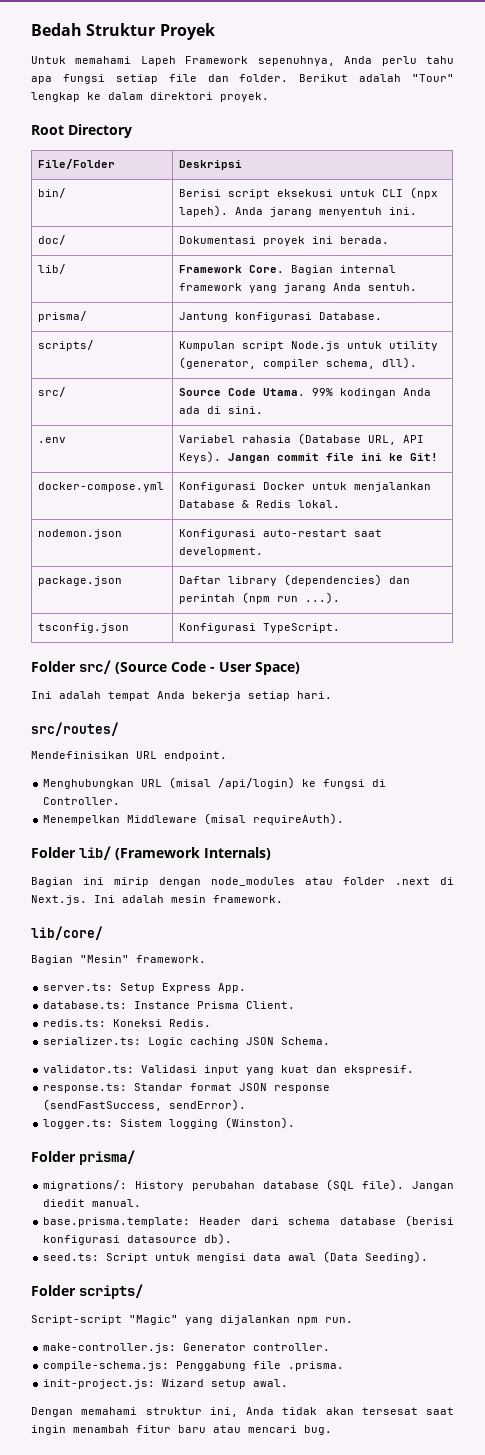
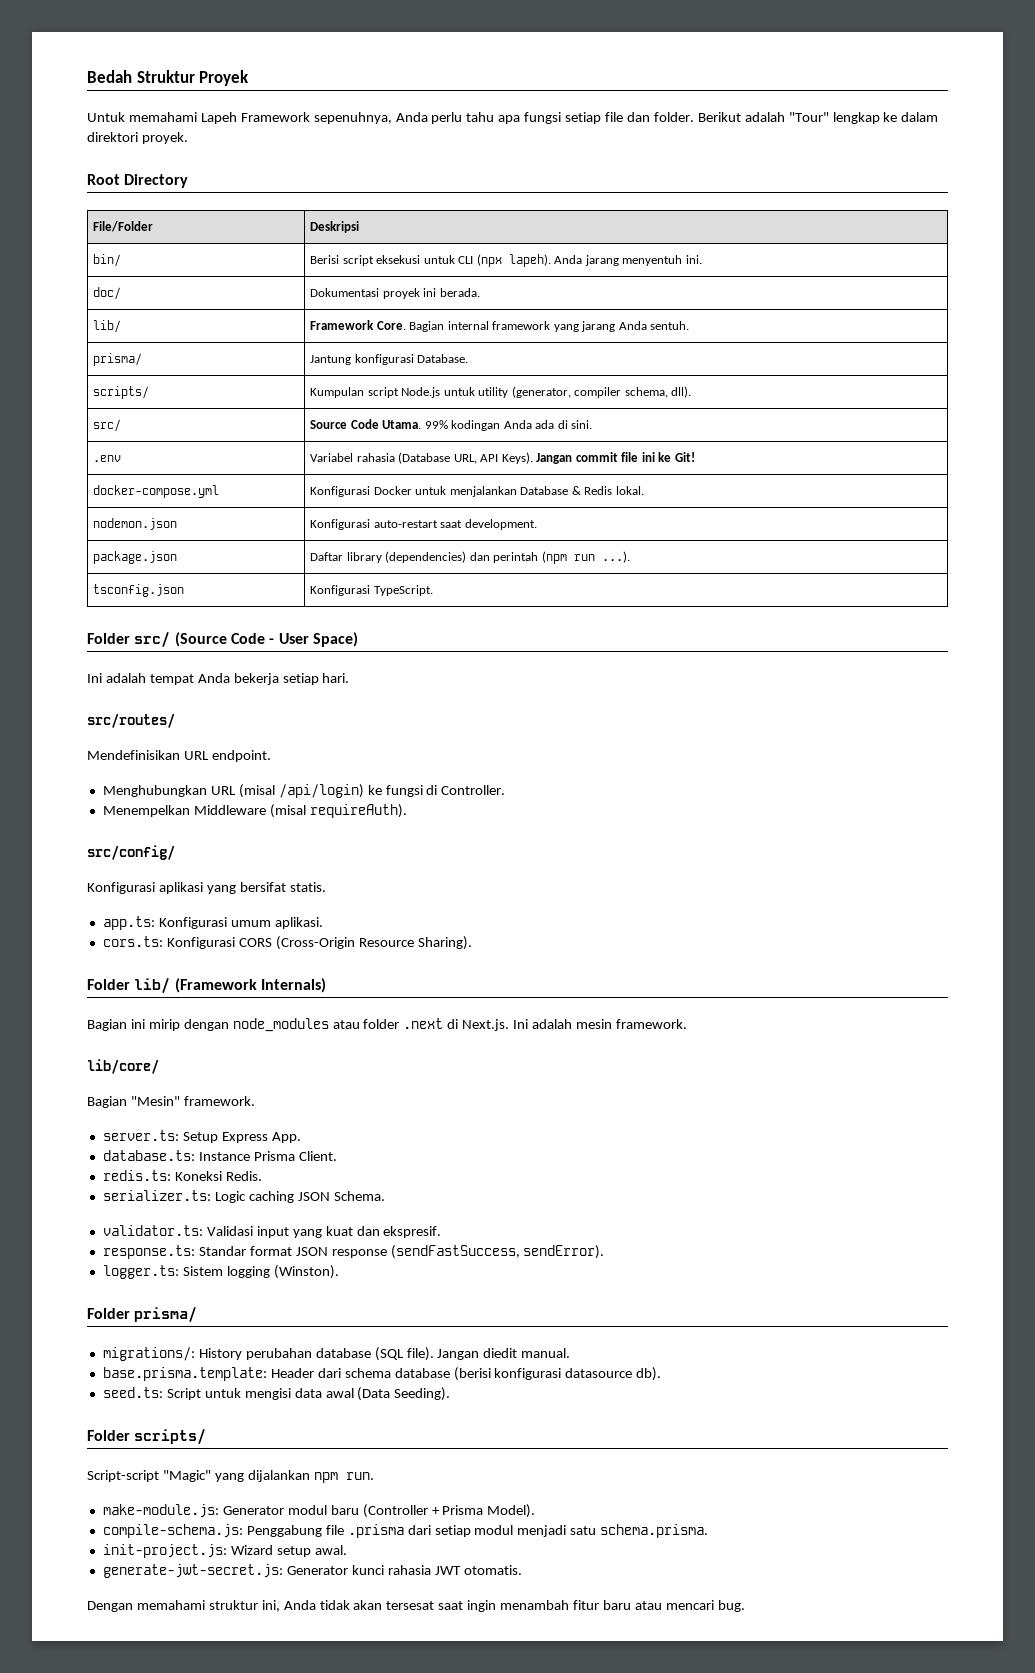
+ src/config/
+ Konfigurasi aplikasi yang bersifat statis.
+ app.ts: Konfigurasi umum aplikasi.
+ cors.ts: Konfigurasi CORS (Cross-Origin Resource Sharing).
- make-controller.js: Generator controller.
- compile-schema.js: Penggabung file .prisma.
+ make-module.js: Generator modul baru (Controller + Prisma Model).
+ compile-schema.js: Penggabung file .prisma dari setiap modul menjadi satu schema.prisma.
  init-project.js: Wizard setup awal.
+ generate-jwt-secret.js: Generator kunci rahasia JWT otomatis.

